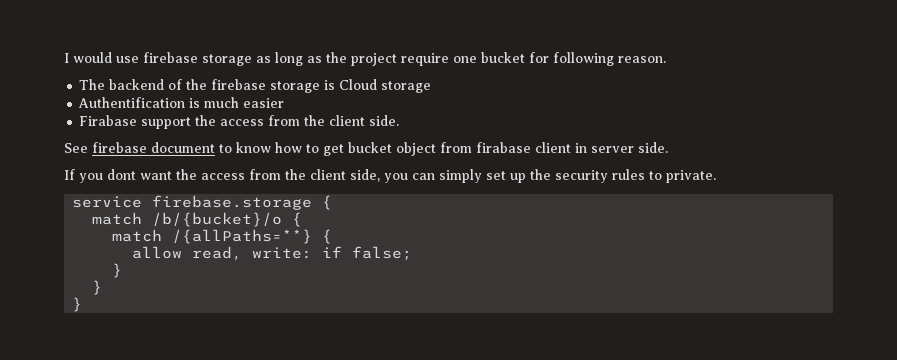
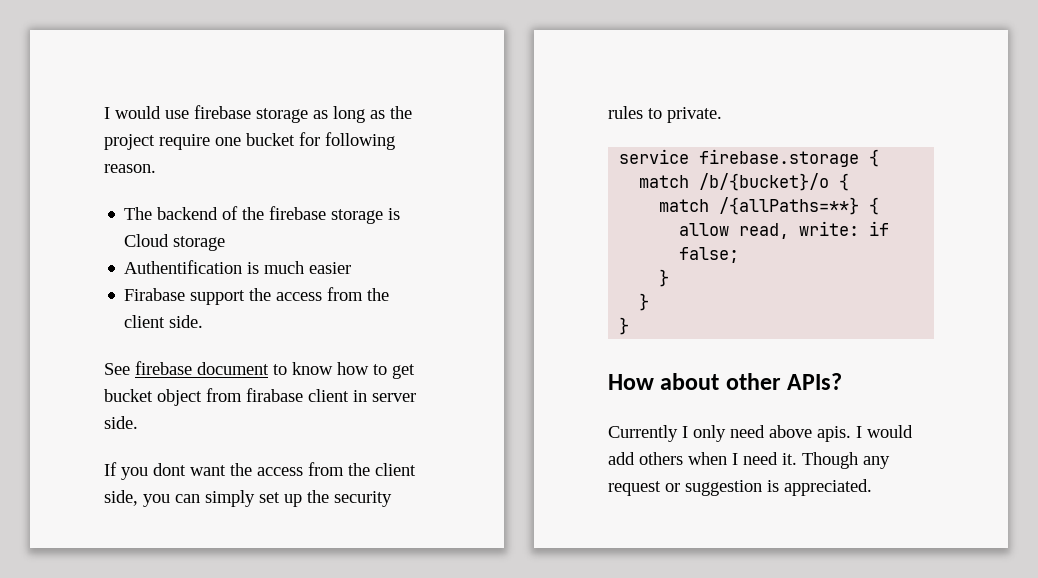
+ How about other APIs?
+ Currently I only need above apis. I would add others when I need it. Though any request or suggestion is appreciated.

